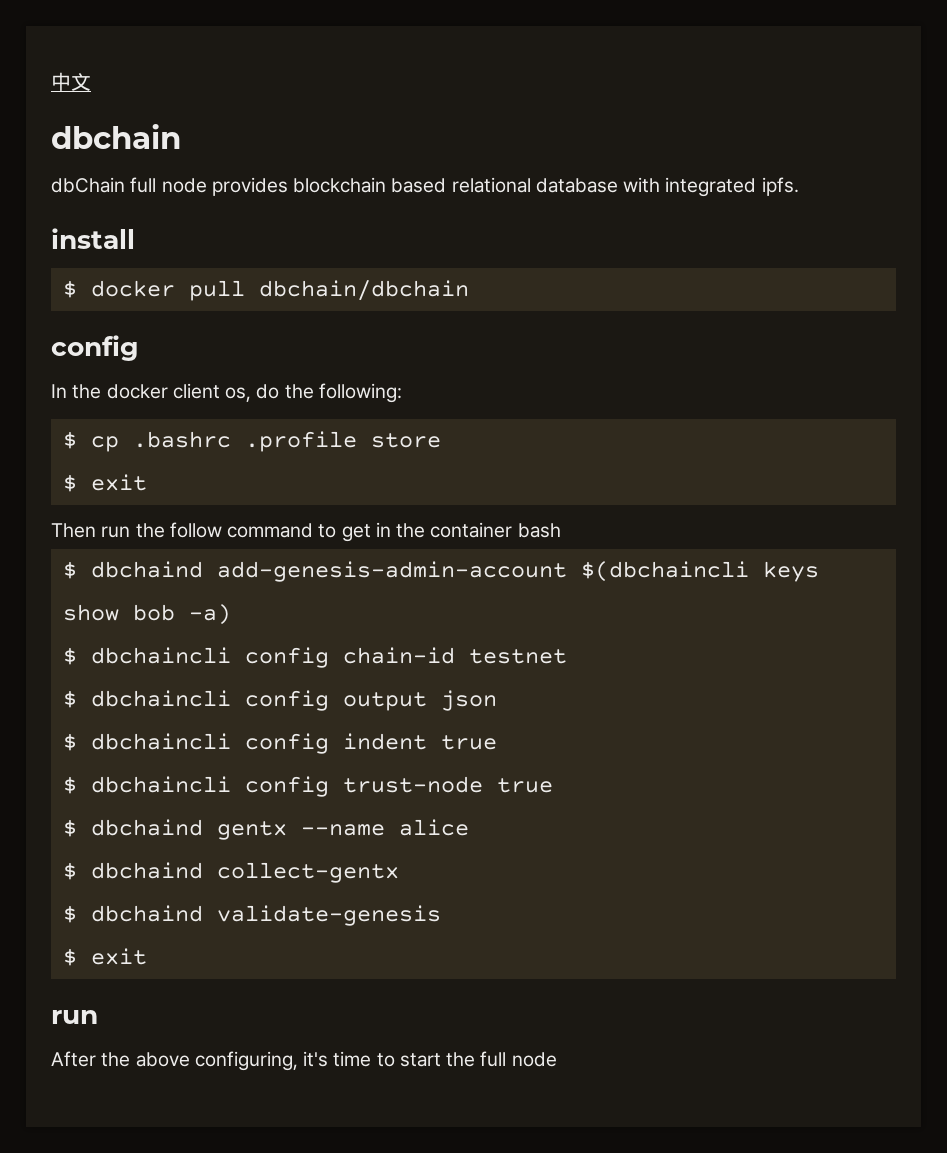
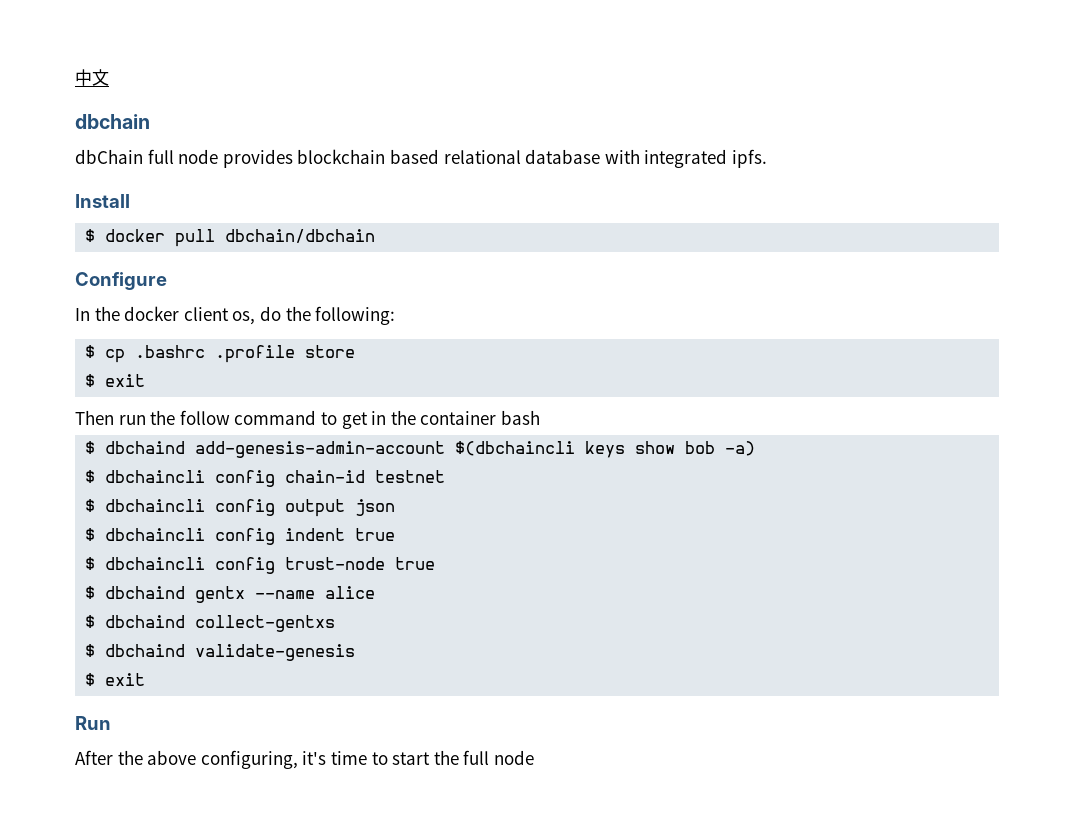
- install
+ Install
  $ docker pull dbchain/dbchain
- config
+ Configure
- $ dbchaind collect-gentx
+ $ dbchaind collect-gentxs
  $ dbchaind validate-genesis
  $ exit
- run
+ Run

